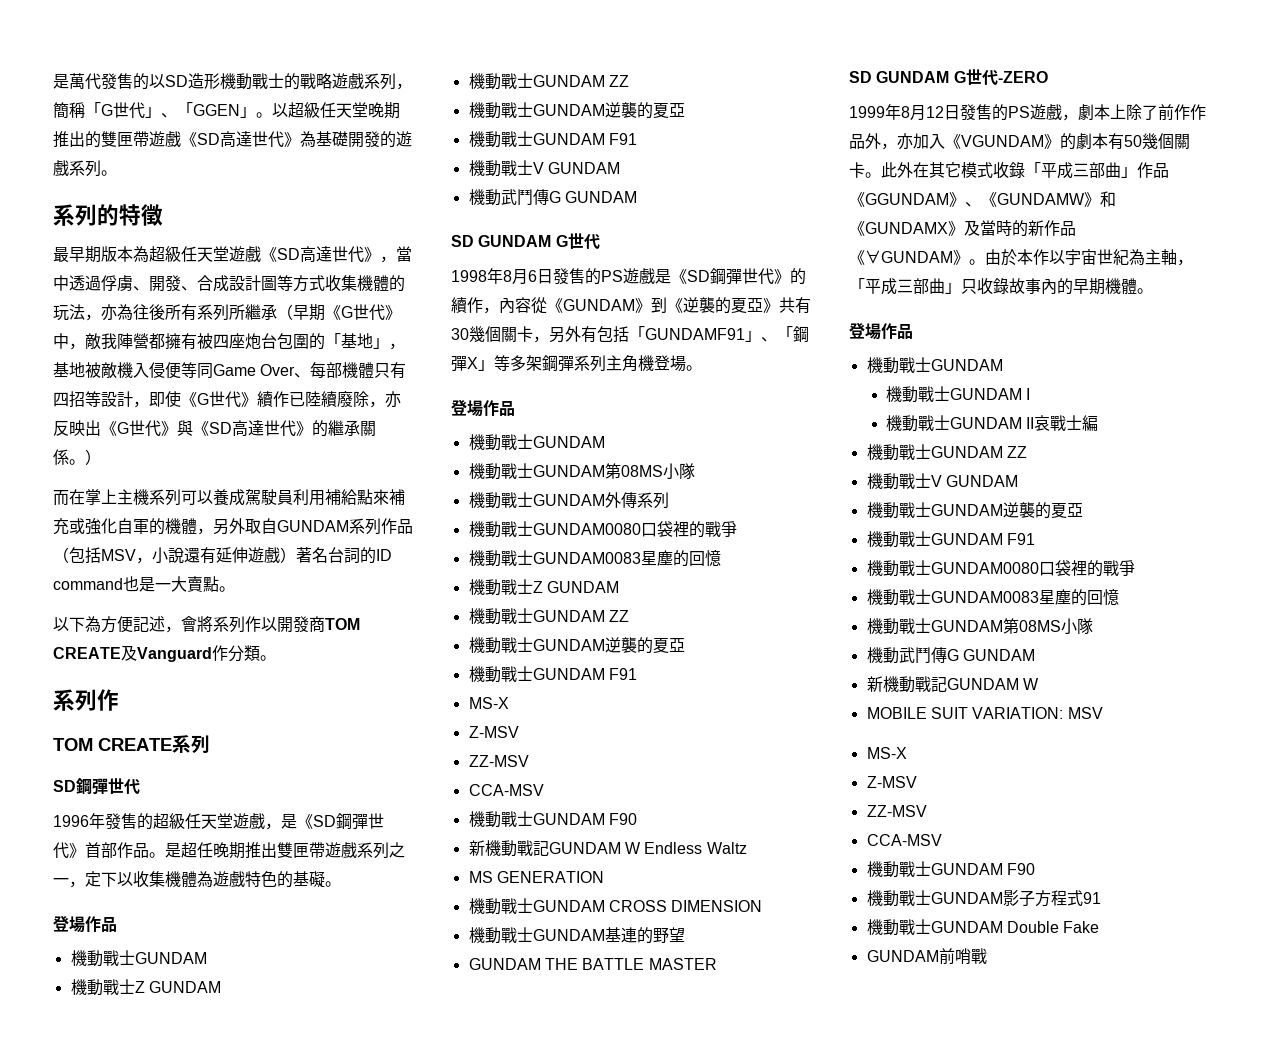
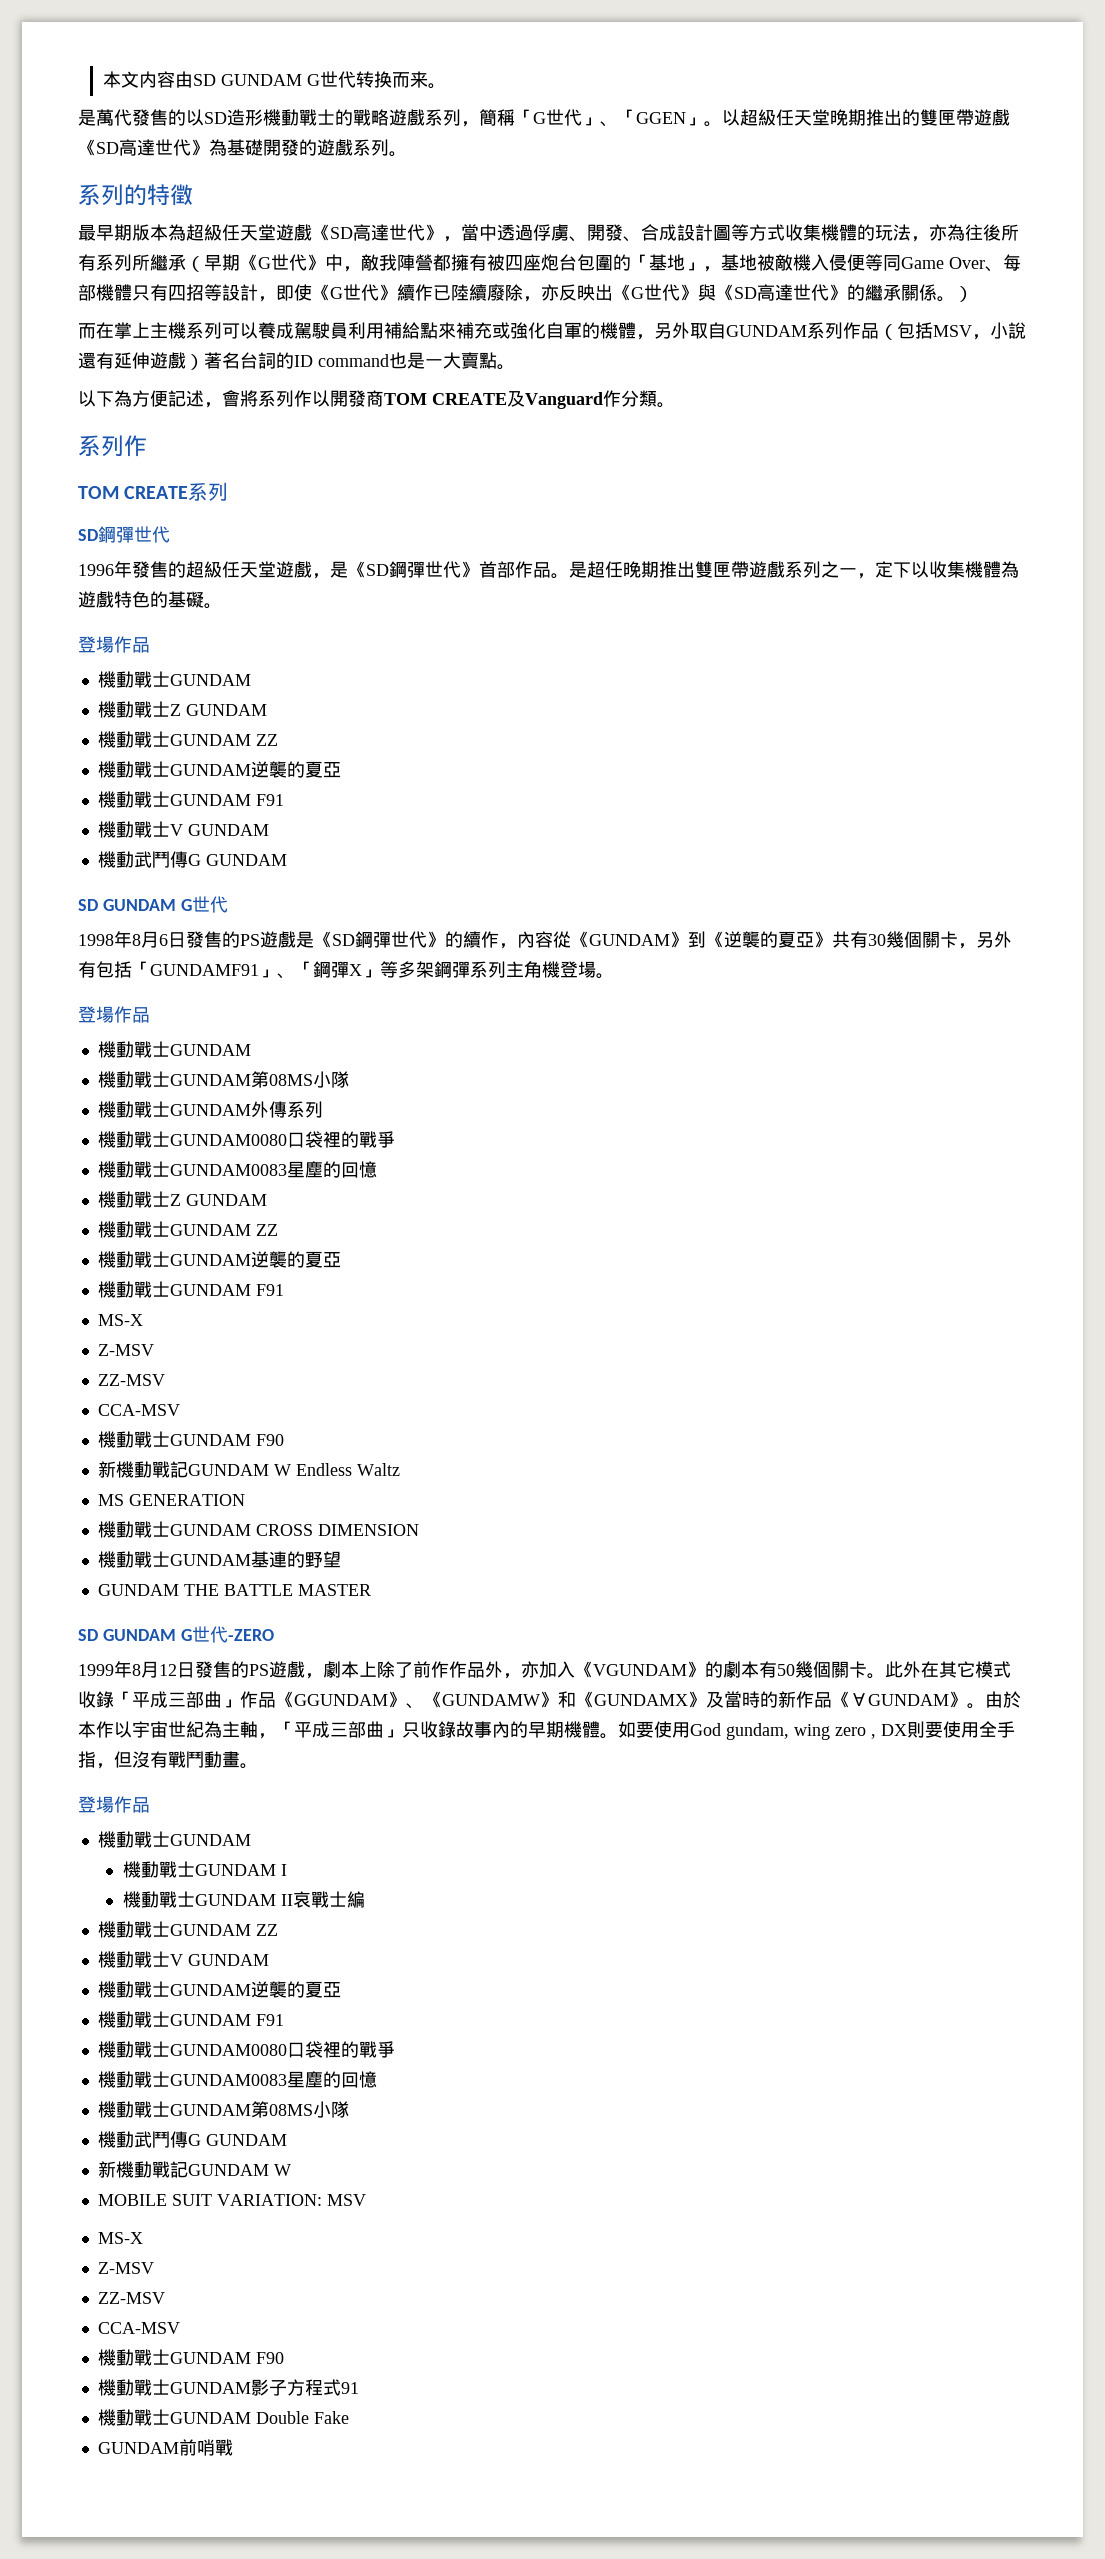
+ 本文内容由SD GUNDAM G世代转换而来。
+ 如要使用God gundam, wing zero , DX則要使用全手指，但沒有戰鬥動畫。

